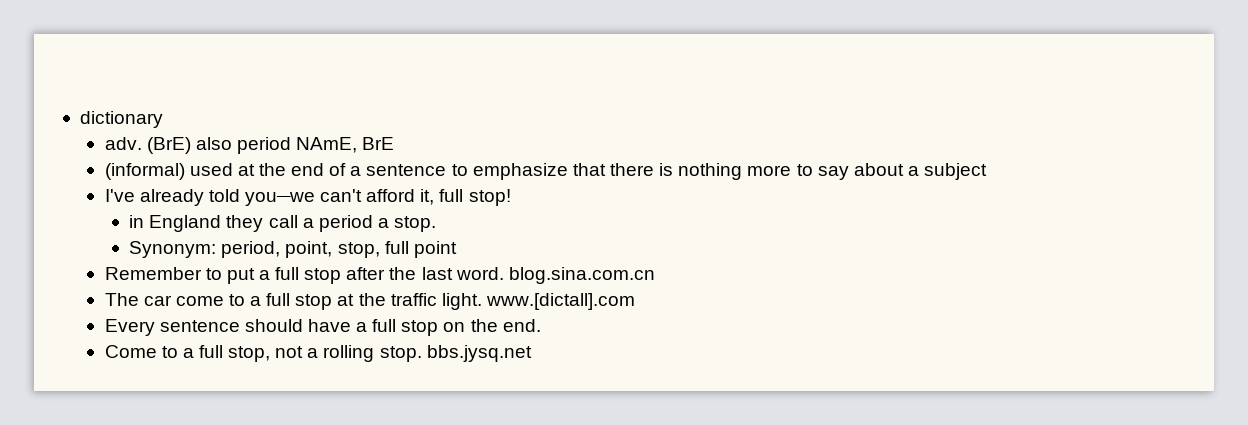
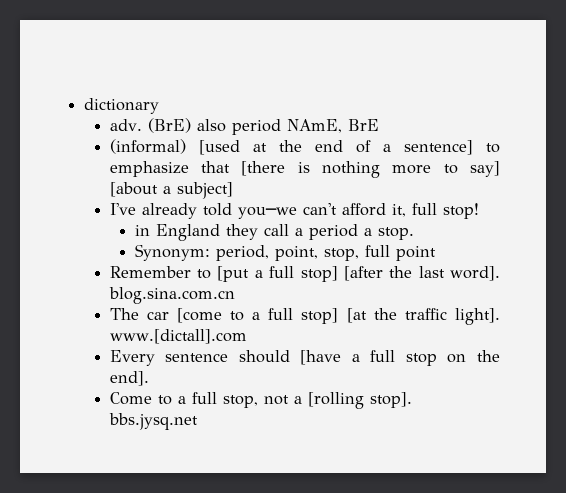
- (informal) used at the end of a sentence to emphasize that there is nothing more to say about a subject
+ (informal) [used at the end of a sentence] to emphasize that [there is nothing more to say] [about a subject]
- Remember to put a full stop after the last word. blog.sina.com.cn
+ Remember to [put a full stop] [after the last word]. blog.sina.com.cn
- The car come to a full stop at the traffic light. www.[dictall].com
+ The car [come to a full stop] [at the traffic light]. www.[dictall].com
- Every sentence should have a full stop on the end.
+ Every sentence should [have a full stop on the end].
- Come to a full stop, not a rolling stop. bbs.jysq.net
+ Come to a full stop, not a [rolling stop]. bbs.jysq.net

